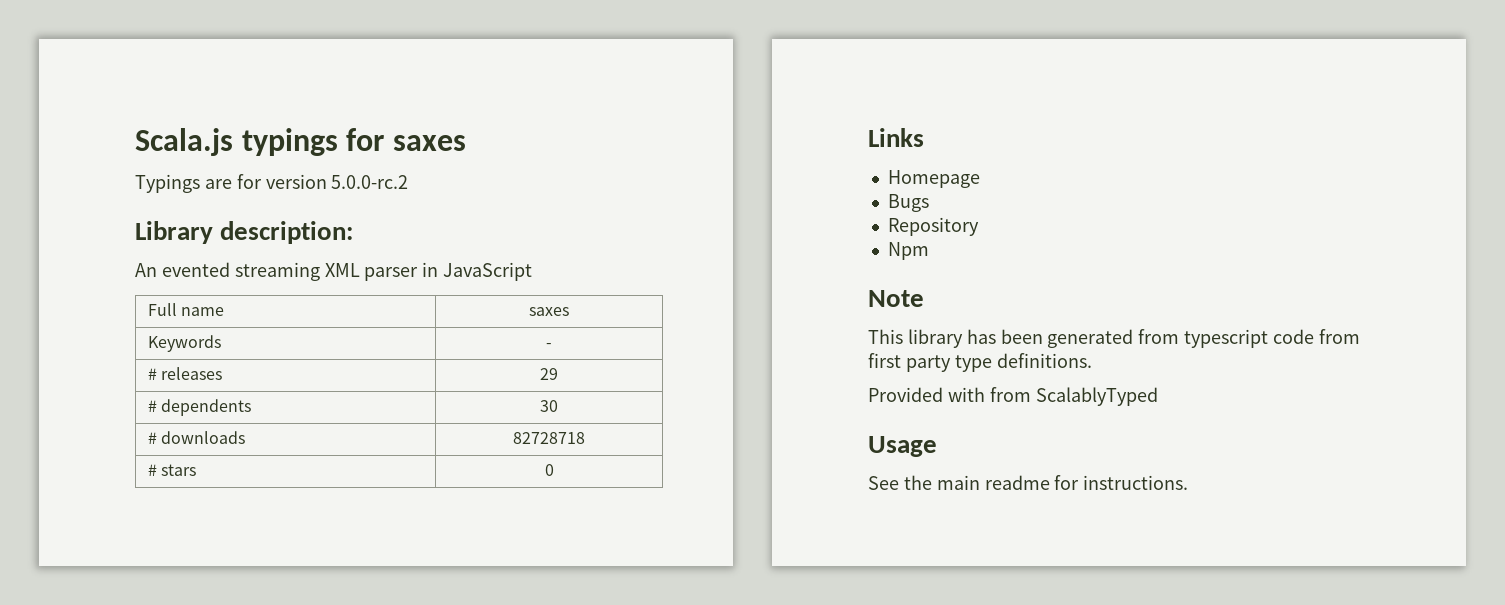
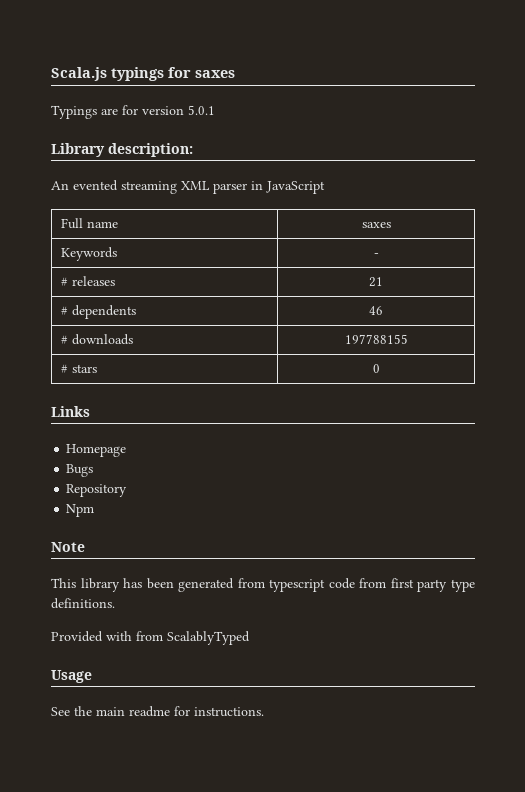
- Typings are for version 5.0.0-rc.2
+ Typings are for version 5.0.1
- # releases | 29
+ # releases | 21
- # dependents | 30
+ # dependents | 46
- # downloads | 82728718
+ # downloads | 197788155

